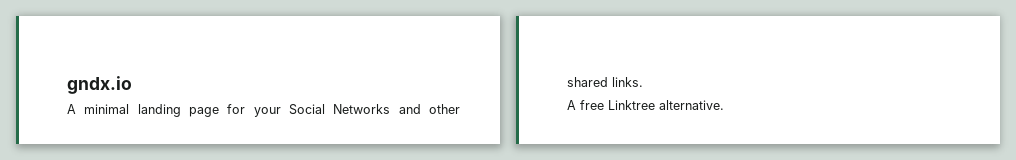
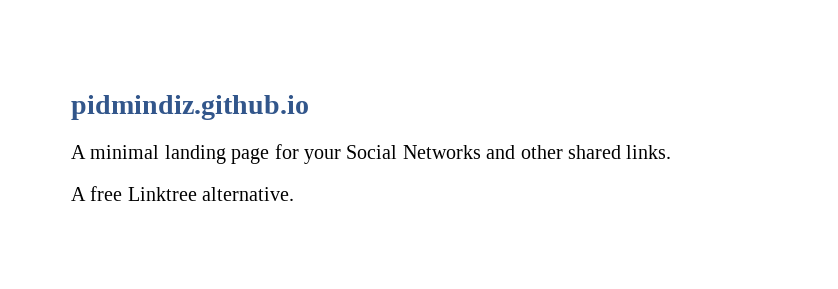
- gndx.io
+ pidmindiz.github.io

